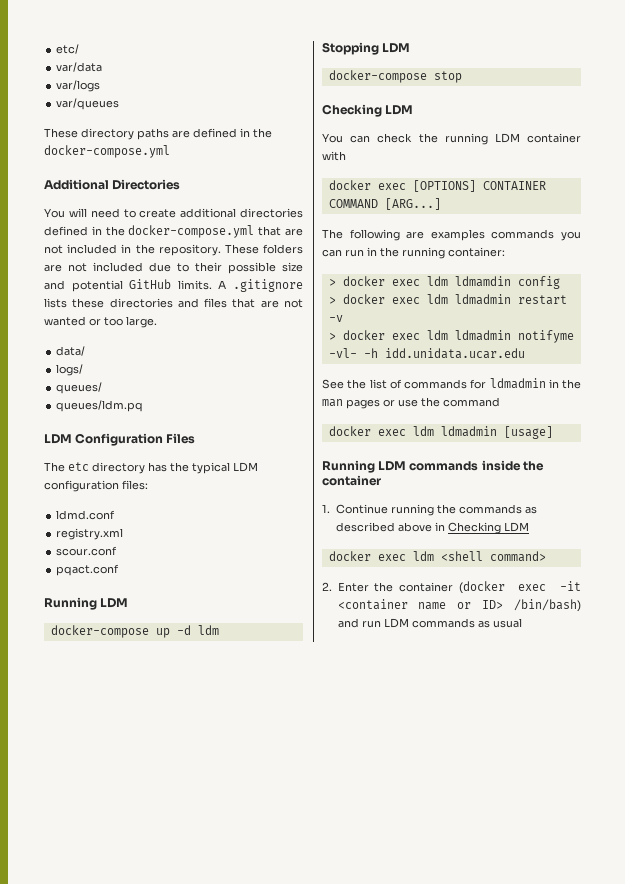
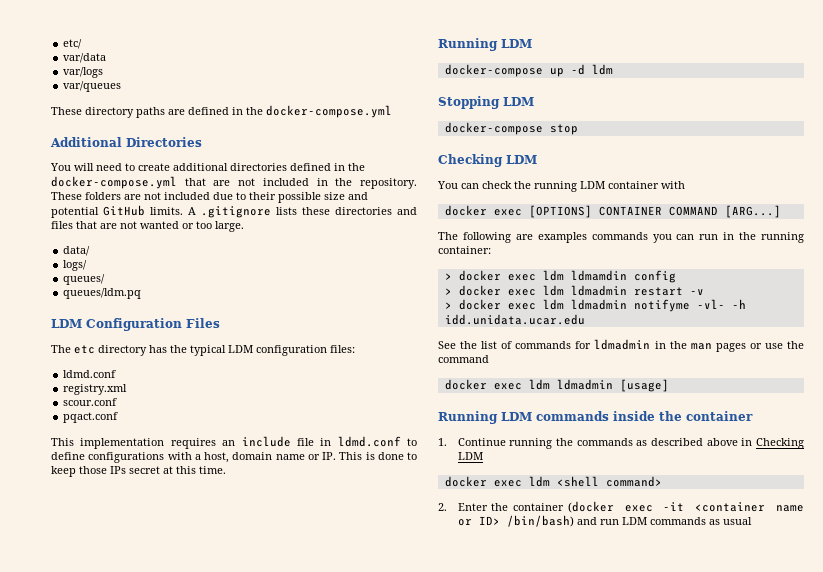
+ This implementation requires an include file in ldmd.conf to define configurations with a host, domain name or IP. This is done to keep those IPs secret at this time.

